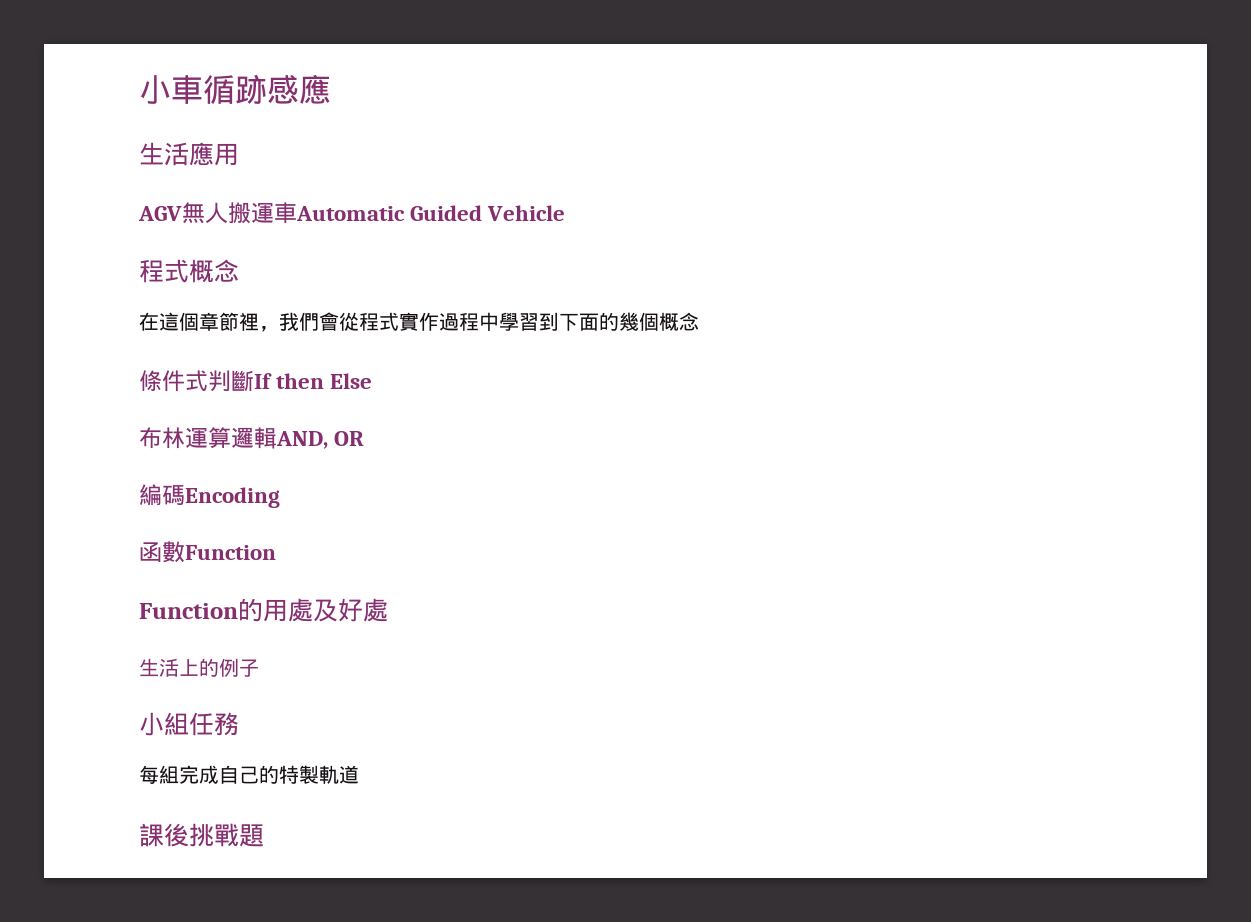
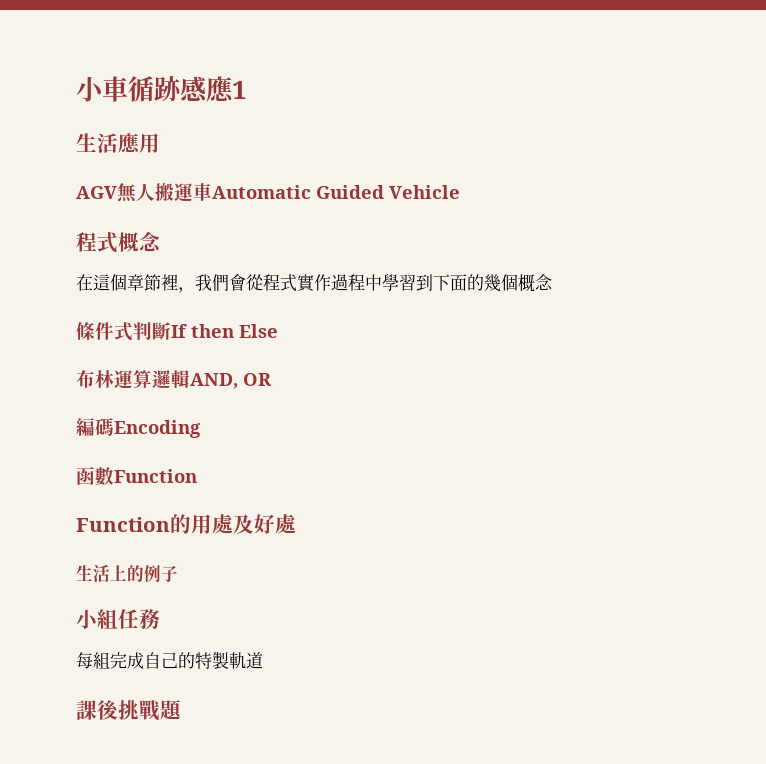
- 小車循跡感應
+ 小車循跡感應1

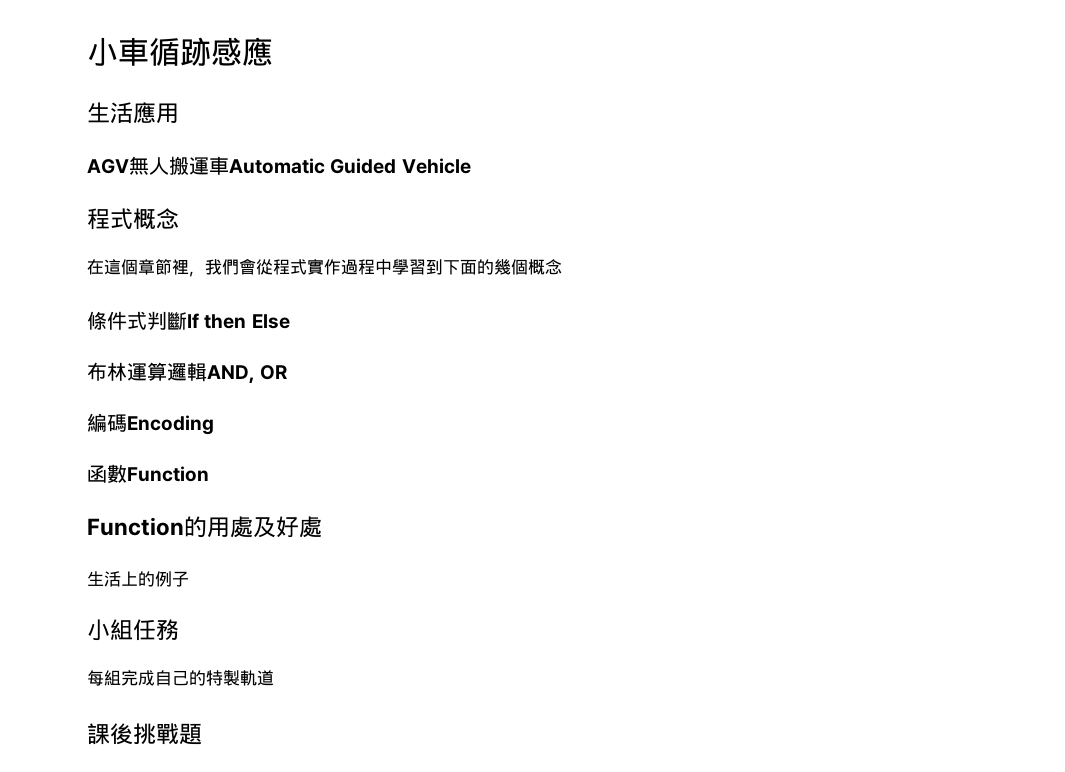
- 小車循跡感應1
+ 小車循跡感應

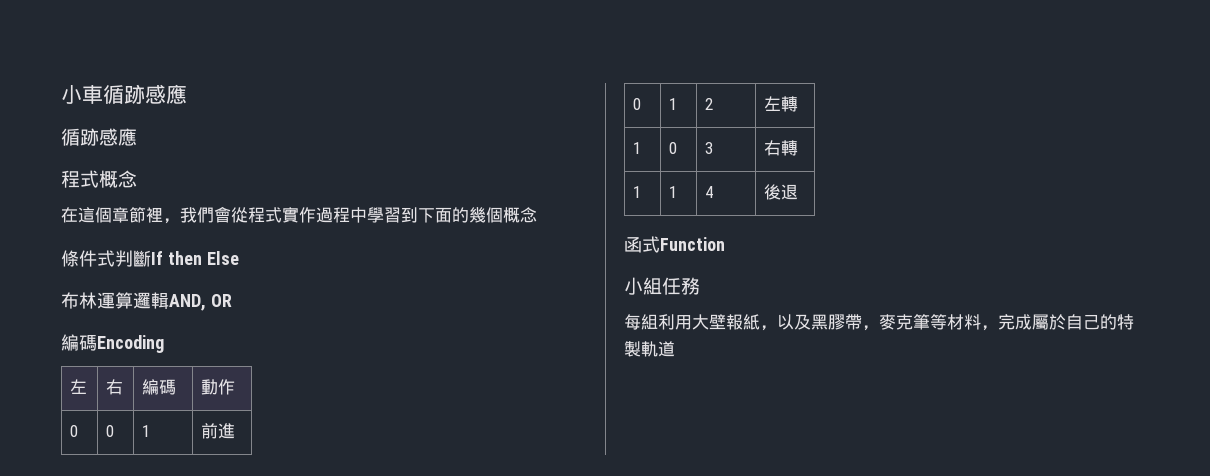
  小車循跡感應
- 生活應用
- AGV無人搬運車Automatic Guided Vehicle
+ 循跡感應
+ 左 | 右 | 編碼 | 動作
+ 0 | 0 | 1 | 前進
+ 0 | 1 | 2 | 左轉
+ 1 | 0 | 3 | 右轉
+ 1 | 1 | 4 | 後退
- 函數Function
+ 函式Function
- Function的用處及好處
- 生活上的例子
  小組任務
- 每組完成自己的特製軌道
+ 每組利用大壁報紙，以及黑膠帶，麥克筆等材料，完成屬於自己的特製軌道
- 課後挑戰題

